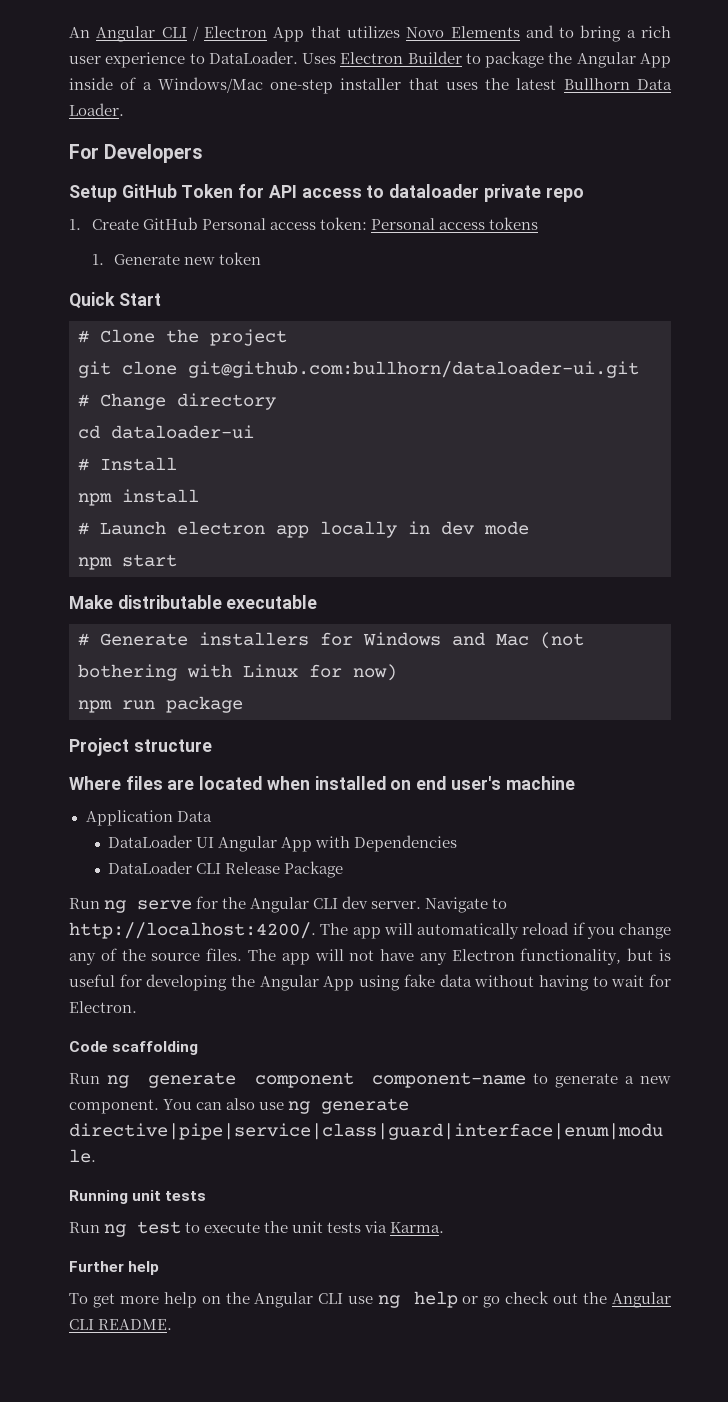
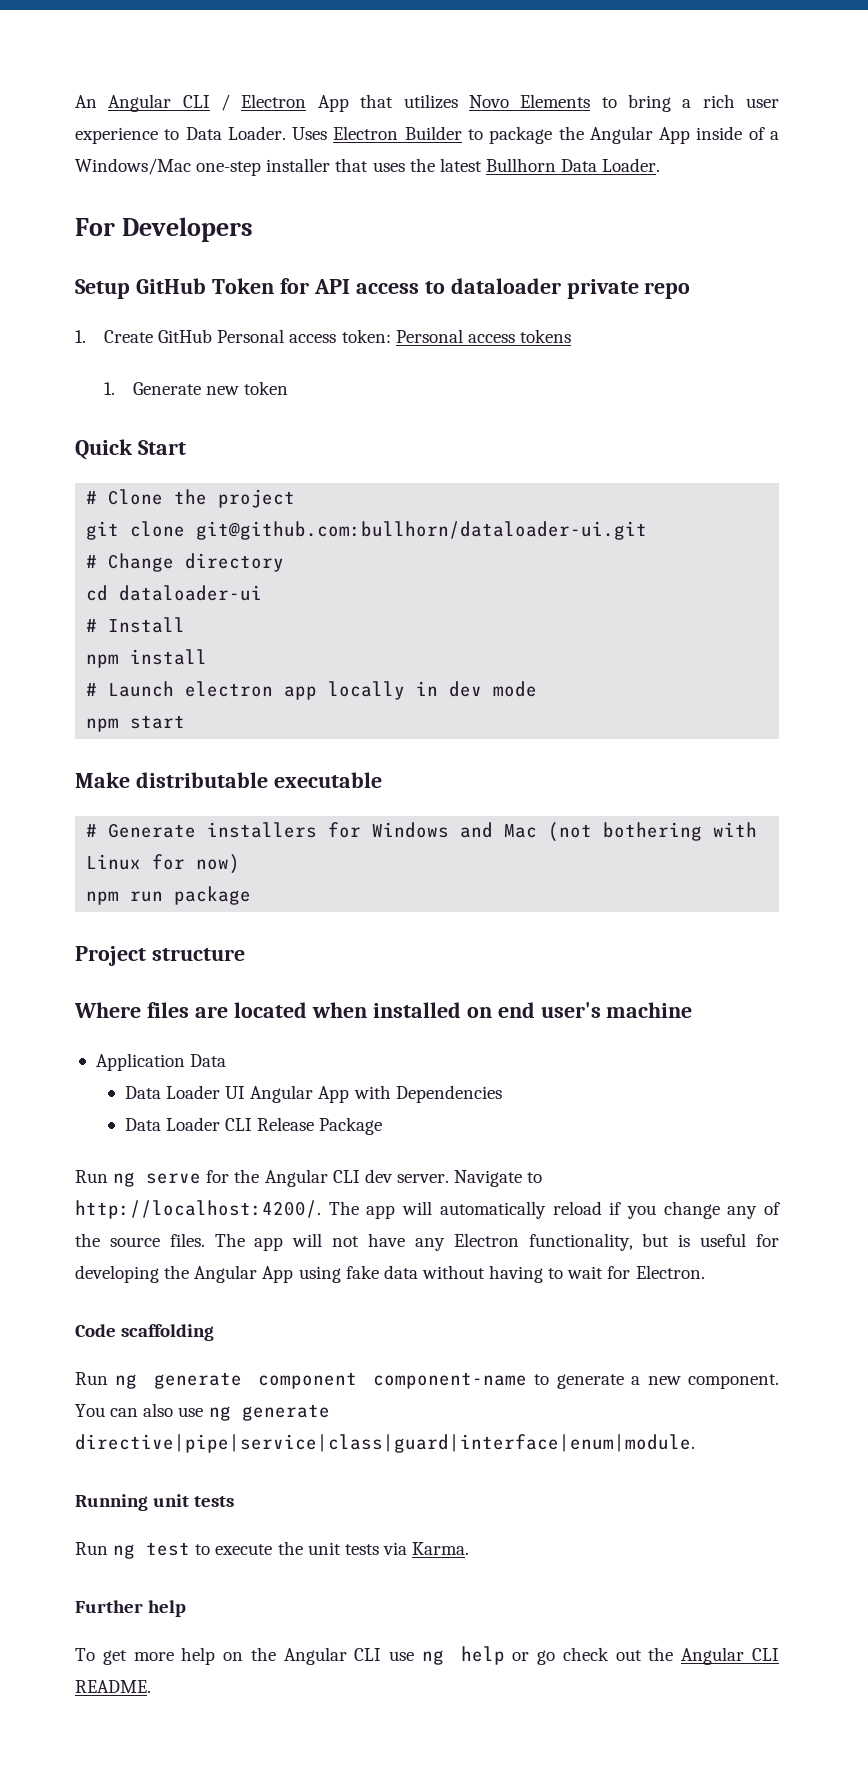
- An Angular CLI / Electron App that utilizes Novo Elements and to bring a rich user experience to DataLoader.
+ An Angular CLI / Electron App that utilizes Novo Elements to bring a rich user experience to Data Loader.
- DataLoader UI Angular App with Dependencies
+ Data Loader UI Angular App with Dependencies
- DataLoader CLI Release Package
+ Data Loader CLI Release Package

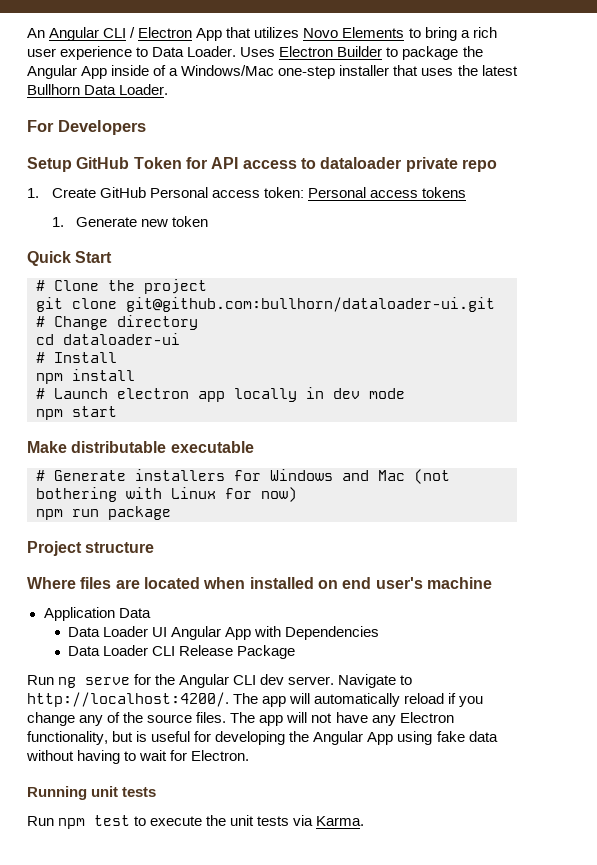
- Code scaffolding
- Run ng generate component component-name to generate a new component. You can also use ng generate directive|pipe|service|class|guard|interface|enum|module.
- Run ng test to execute the unit tests via Karma.
+ Run npm test to execute the unit tests via Karma.
- Further help
- To get more help on the Angular CLI use ng help or go check out the Angular CLI README.

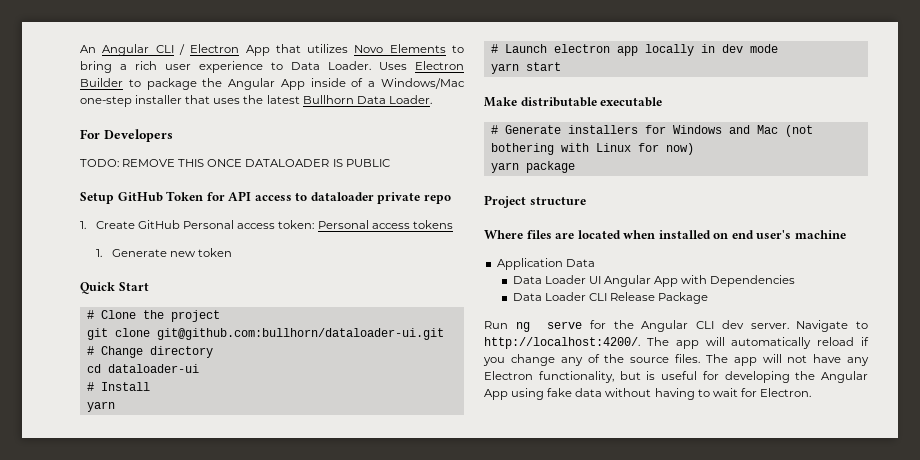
+ TODO: REMOVE THIS ONCE DATALOADER IS PUBLIC
  # Install
- npm install
+ yarn
- npm start
+ yarn start
- npm run package
+ yarn package
- Running unit tests
- Run npm test to execute the unit tests via Karma.

